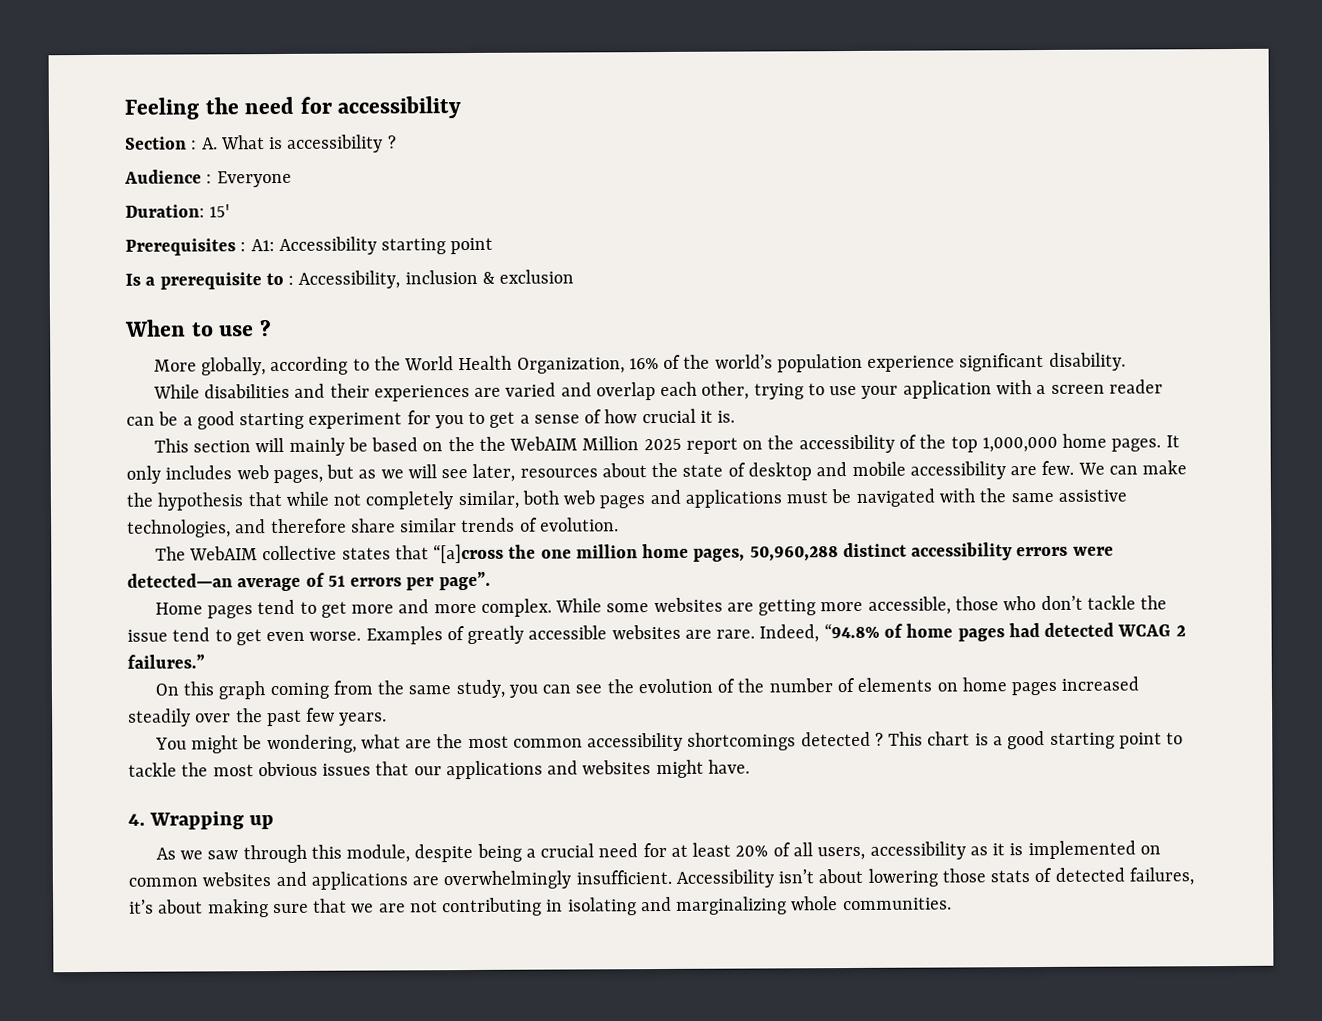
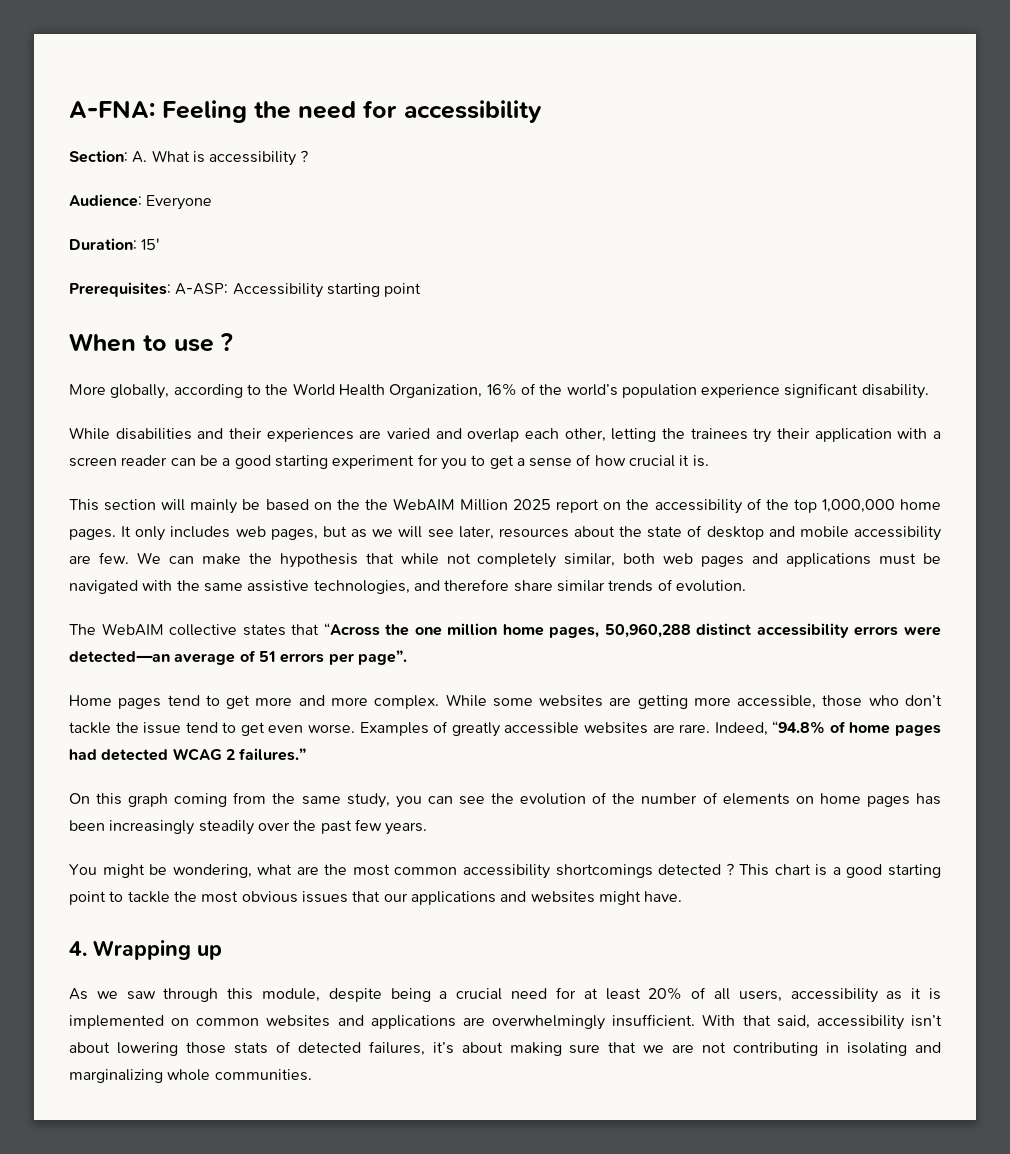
- Feeling the need for accessibility
+ A-FNA: Feeling the need for accessibility
- Section : A. What is accessibility ?
+ Section: A. What is accessibility ?
- Audience : Everyone
+ Audience: Everyone
- Prerequisites : A1: Accessibility starting point
+ Prerequisites: A-ASP: Accessibility starting point
- Is a prerequisite to : Accessibility, inclusion & exclusion
- While disabilities and their experiences are varied and overlap each other, trying to use your application with a screen reader can be a good starting experiment for you to get a sense of how crucial it is.
+ While disabilities and their experiences are varied and overlap each other, letting the trainees try their application with a screen reader can be a good starting experiment for you to get a sense of how crucial it is.
- The WebAIM collective states that “[a]cross the one million home pages, 50,960,288 distinct accessibility errors were detected—an average of 51 errors per page”.
+ The WebAIM collective states that “Across the one million home pages, 50,960,288 distinct accessibility errors were detected—an average of 51 errors per page”.
- On this graph coming from the same study, you can see the evolution of the number of elements on home pages increased steadily over the past few years.
+ On this graph coming from the same study, you can see the evolution of the number of elements on home pages has been increasingly steadily over the past few years.
- Accessibility isn’t about lowering those stats of detected failures, it’s about making sure that we are not contributing in isolating and marginalizing whole communities.
+ With that said, accessibility isn’t about lowering those stats of detected failures, it’s about making sure that we are not contributing in isolating and marginalizing whole communities.

